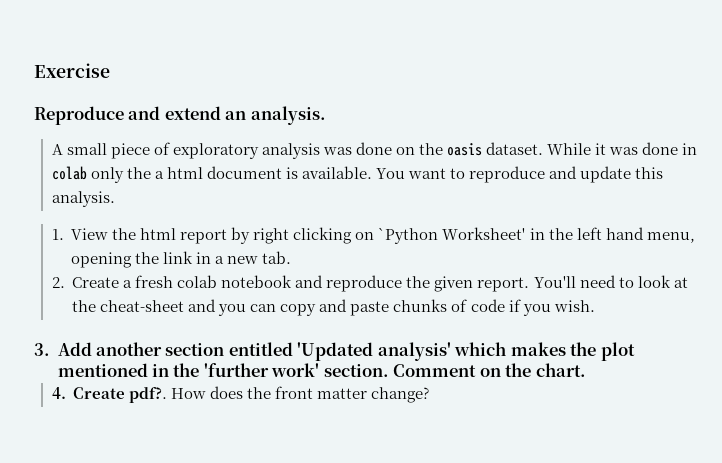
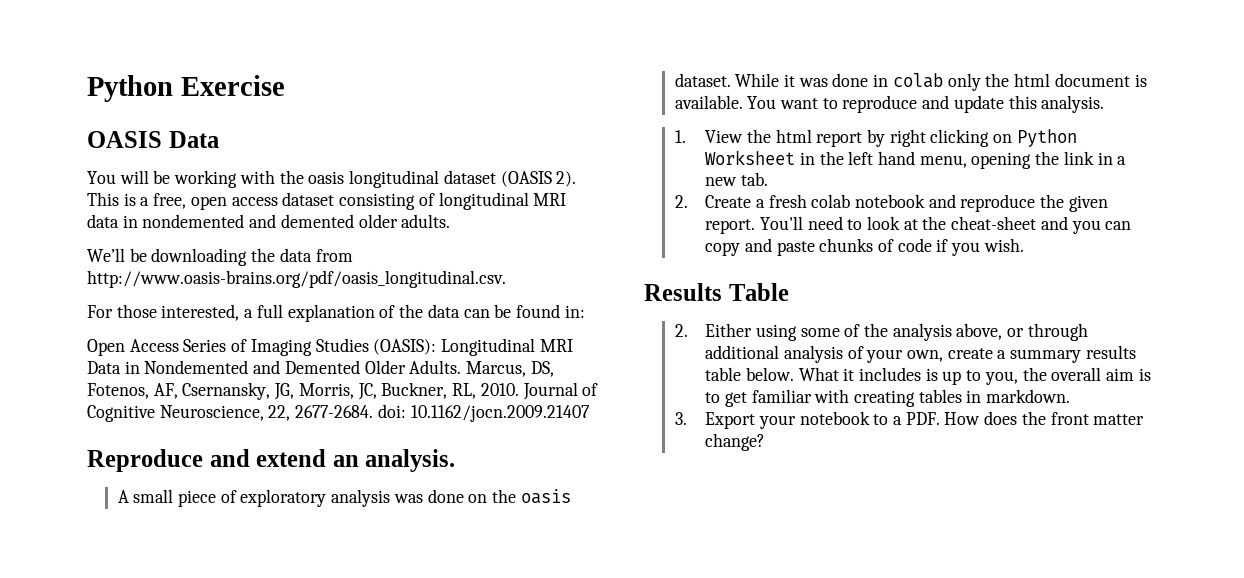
- Exercise
+ Python Exercise
+ OASIS Data
+ You will be working with the oasis longitudinal dataset (OASIS 2). This is a free, open access dataset consisting of longitudinal MRI data in nondemented and demented older adults.
+ We’ll be downloading the data from http://www.oasis-brains.org/pdf/oasis_longitudinal.csv.
+ For those interested, a full explanation of the data can be found in:
+ Open Access Series of Imaging Studies (OASIS): Longitudinal MRI Data in Nondemented and Demented Older Adults. Marcus, DS, Fotenos, AF, Csernansky, JG, Morris, JC, Buckner, RL, 2010. Journal of Cognitive Neuroscience, 22, 2677-2684. doi: 10.1162/jocn.2009.21407
- While it was done in colab only the a html document is available.
+ While it was done in colab only the html document is available.
- 1. View the html report by right clicking on `Python Worksheet' in the left hand menu, opening the link in a new tab.
+ 1. View the html report by right clicking on Python Worksheet in the left hand menu, opening the link in a new tab.
- 3. Add another section entitled 'Updated analysis' which makes the plot mentioned in the 'further work' section. Comment on the chart.
- 4. Create pdf?. How does the front matter change?
+ Results Table
+ 2. Either using some of the analysis above, or through additional analysis of your own, create a summary results table below. What it includes is up to you, the overall aim is to get familiar with creating tables in markdown.
+ 3. Export your notebook to a PDF. How does the front matter change?

